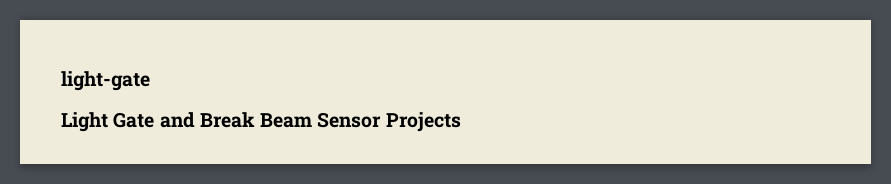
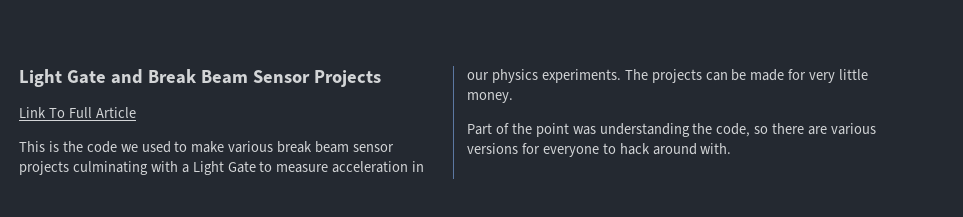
- light-gate
+ Link To Full Article
+ This is the code we used to make various break beam sensor projects culminating with a Light Gate to measure acceleration in our physics experiments. The projects can be made for very little money.
+ Part of the point was understanding the code, so there are various versions for everyone to hack around with.

